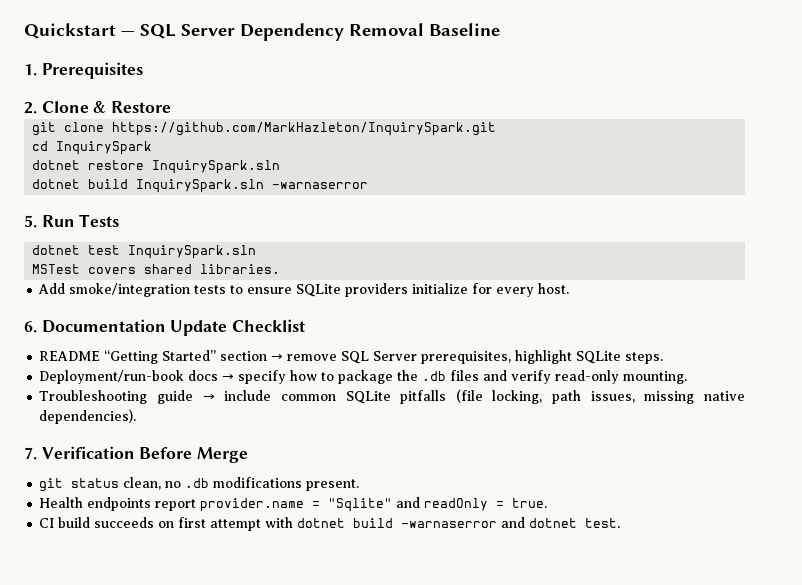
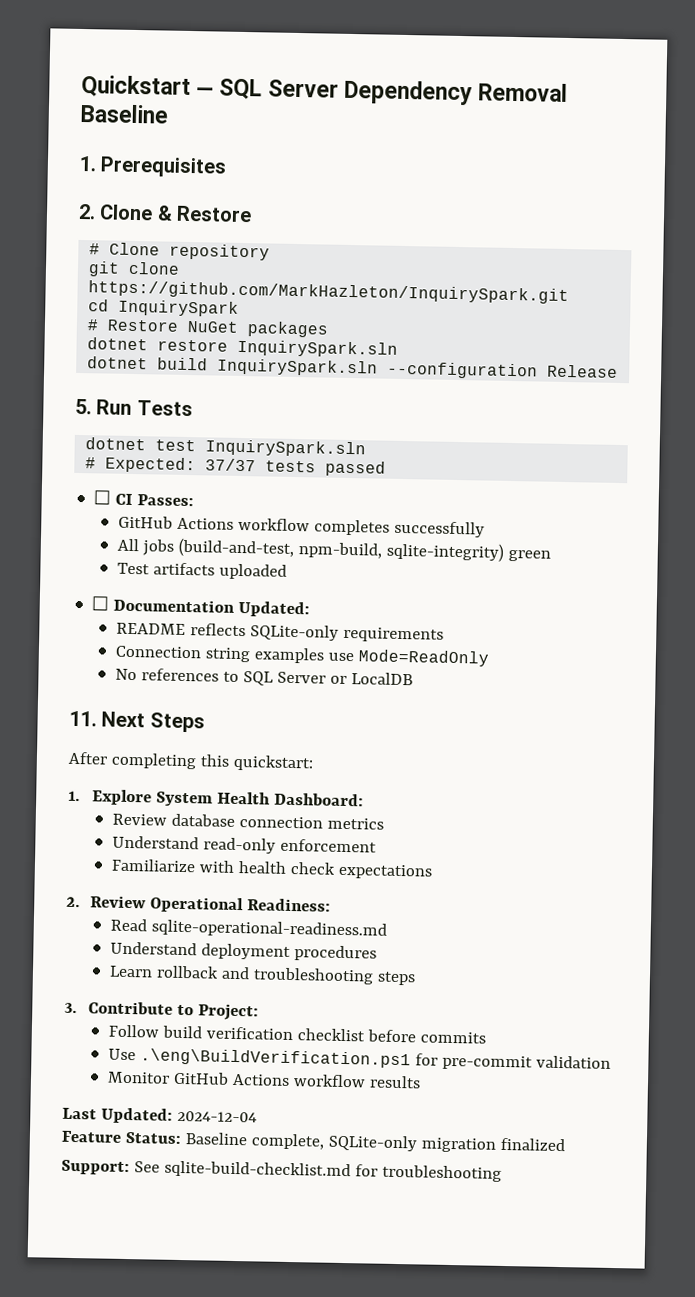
+ # Clone repository
+ # Restore NuGet packages
- dotnet build InquirySpark.sln -warnaserror
+ dotnet build InquirySpark.sln --configuration Release
- MSTest covers shared libraries.
- Add smoke/integration tests to ensure SQLite providers initialize for every host.
- 6. Documentation Update Checklist
- README “Getting Started” section → remove SQL Server prerequisites, highlight SQLite steps.
- Deployment/run-book docs → specify how to package the .db files and verify read-only mounting.
- Troubleshooting guide → include common SQLite pitfalls (file locking, path issues, missing native dependencies).
- 7. Verification Before Merge
- git status clean, no .db modifications present.
- Health endpoints report provider.name = "Sqlite" and readOnly = true.
- CI build succeeds on first attempt with dotnet build -warnaserror and dotnet test.
+ # Expected: 37/37 tests passed
+ ☐ CI Passes:
+ GitHub Actions workflow completes successfully
+ All jobs (build-and-test, npm-build, sqlite-integrity) green
+ Test artifacts uploaded
+ ☐ Documentation Updated:
+ README reflects SQLite-only requirements
+ Connection string examples use Mode=ReadOnly
+ No references to SQL Server or LocalDB
+ 11. Next Steps
+ After completing this quickstart:
+ 1. Explore System Health Dashboard:
+ Review database connection metrics
+ Understand read-only enforcement
+ Familiarize with health check expectations
+ 2. Review Operational Readiness:
+ Read sqlite-operational-readiness.md
+ Understand deployment procedures
+ Learn rollback and troubleshooting steps
+ 3. Contribute to Project:
+ Follow build verification checklist before commits
+ Use .\eng\BuildVerification.ps1 for pre-commit validation
+ Monitor GitHub Actions workflow results
+ Last Updated: 2024-12-04
+ Feature Status: Baseline complete, SQLite-only migration finalized
+ Support: See sqlite-build-checklist.md for troubleshooting

